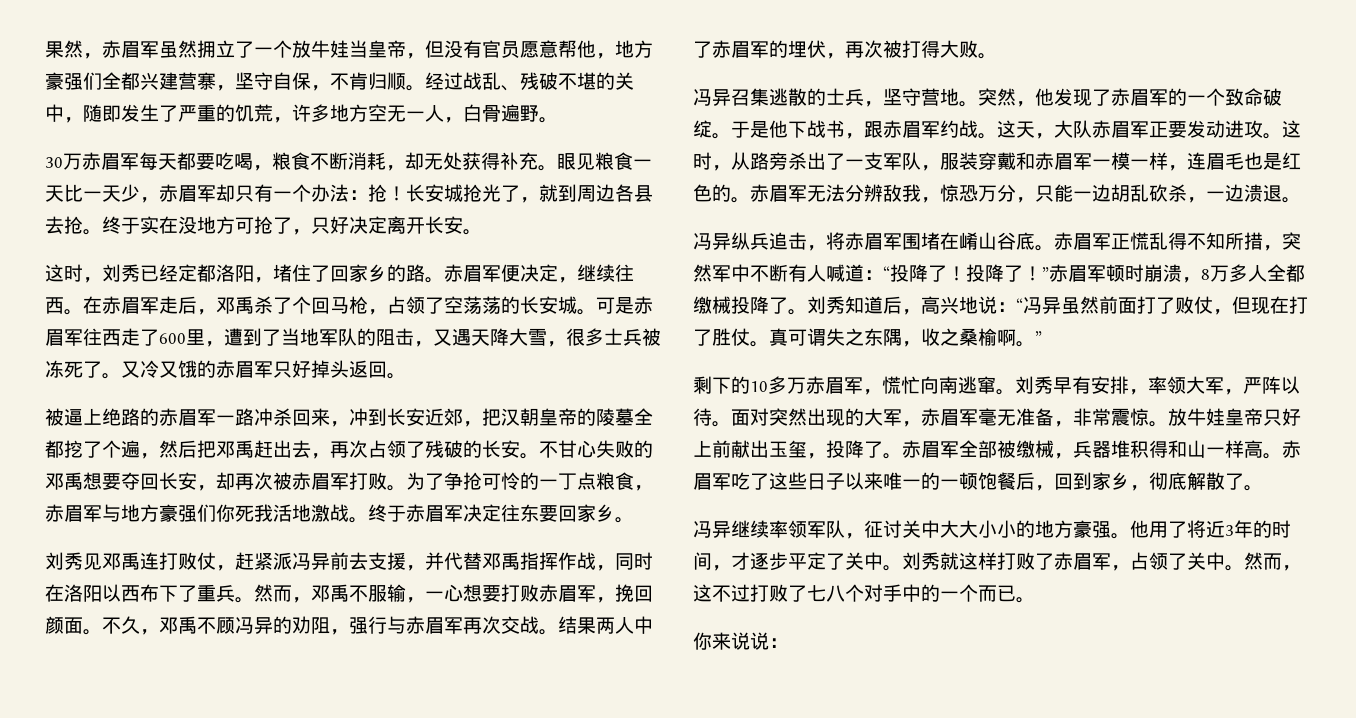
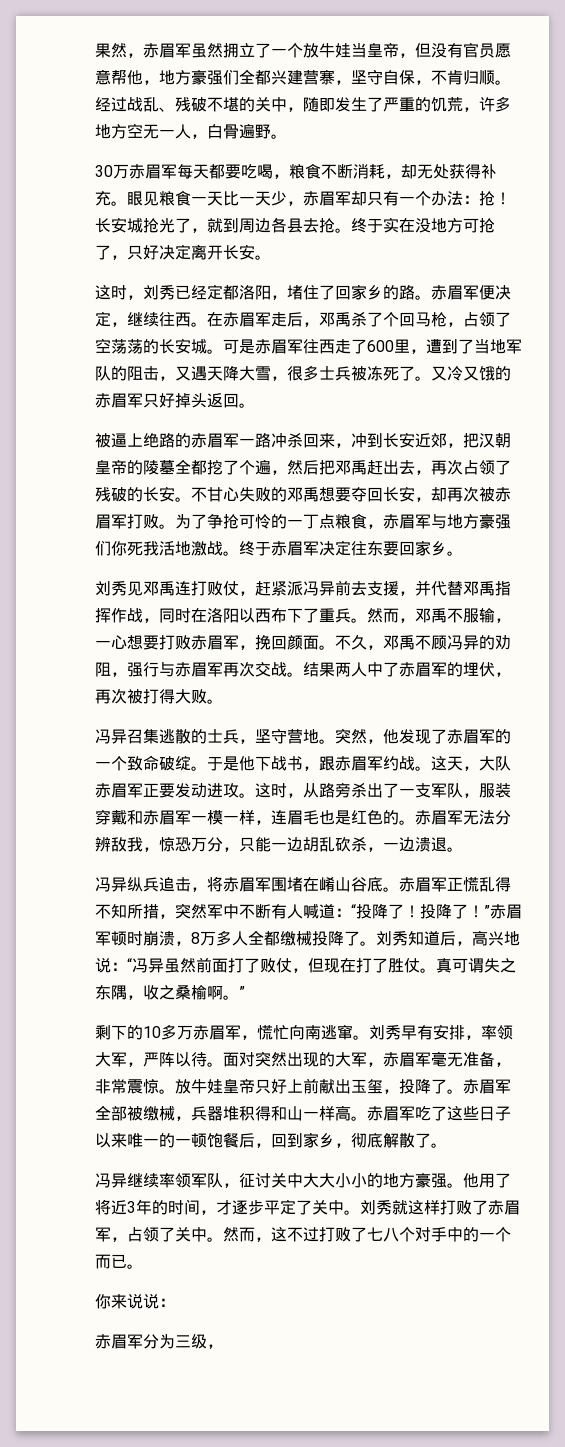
+ 赤眉军分为三级，

